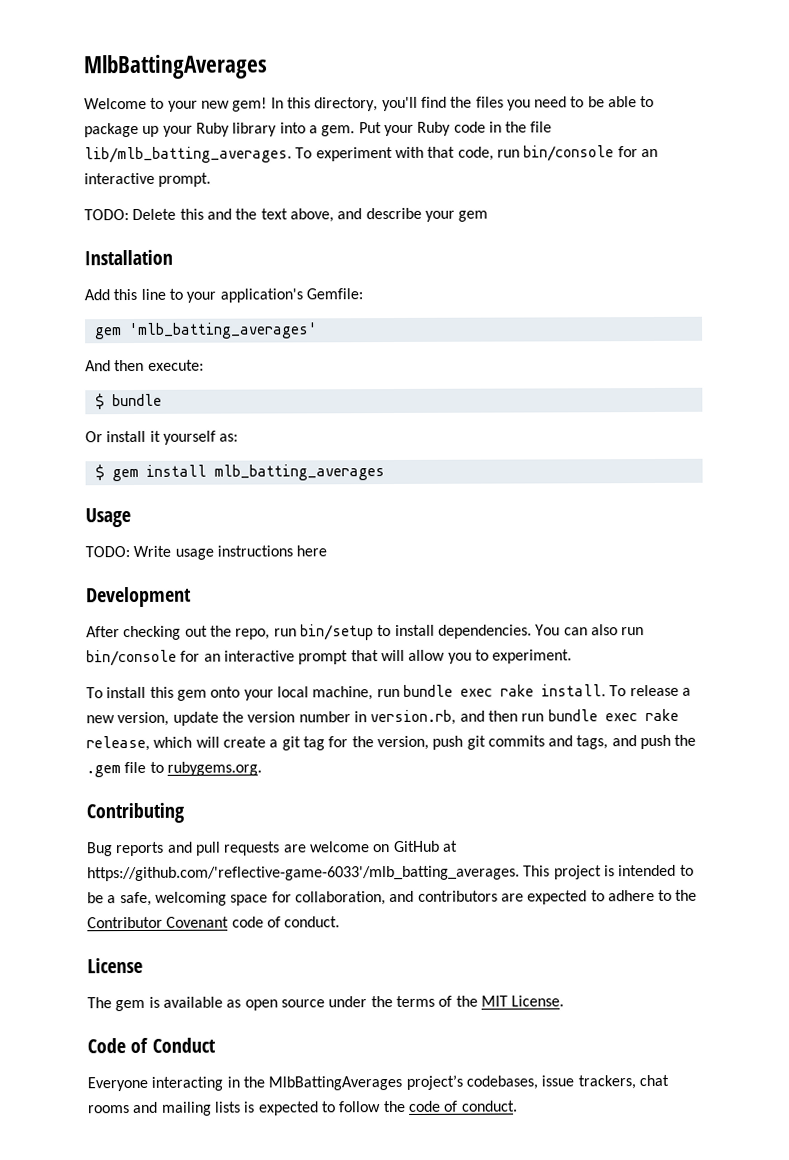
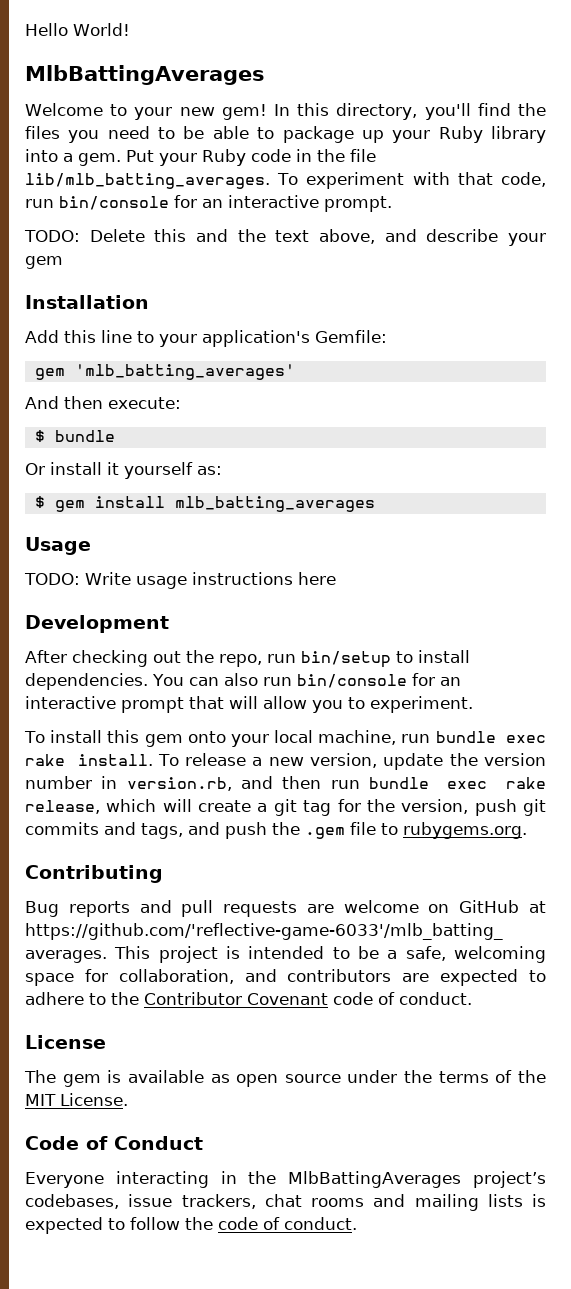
+ Hello World!

